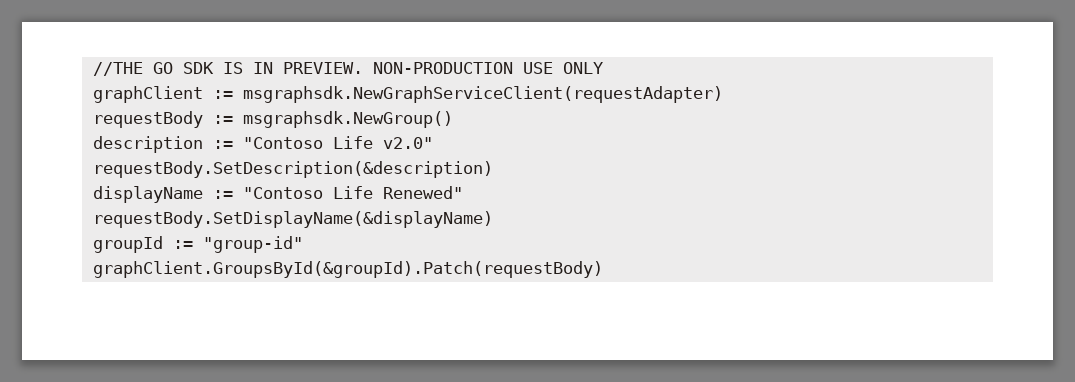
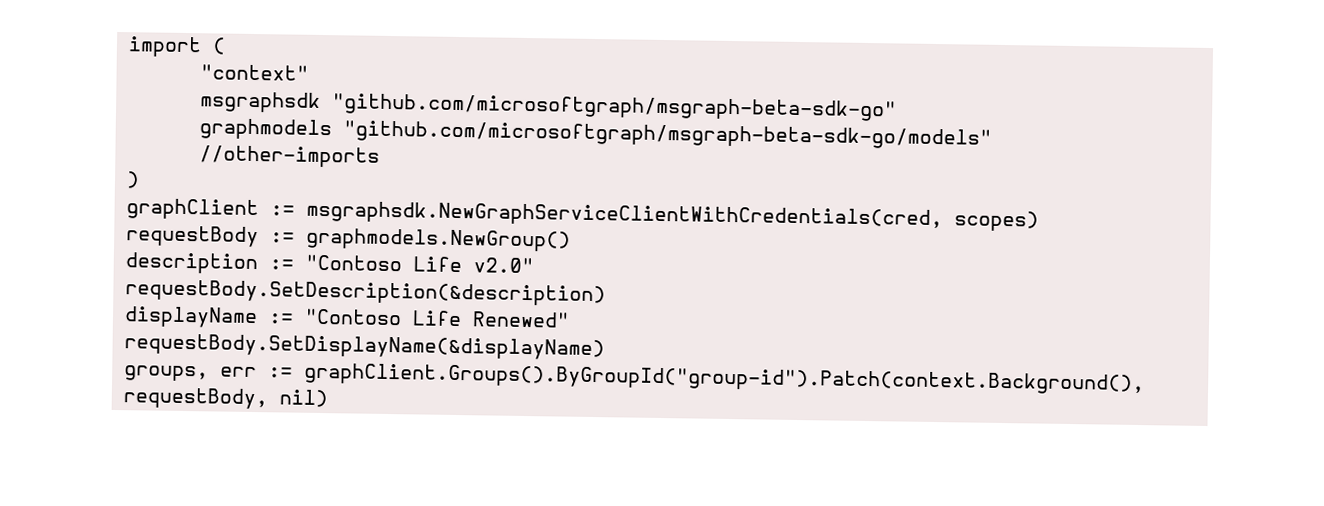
- //THE GO SDK IS IN PREVIEW. NON-PRODUCTION USE ONLY
+ import (
+ "context"
+ msgraphsdk "github.com/microsoftgraph/msgraph-beta-sdk-go"
+ graphmodels "github.com/microsoftgraph/msgraph-beta-sdk-go/models"
+ //other-imports
+ )
- graphClient := msgraphsdk.NewGraphServiceClient(requestAdapter)
+ graphClient := msgraphsdk.NewGraphServiceClientWithCredentials(cred, scopes)
- requestBody := msgraphsdk.NewGroup()
+ requestBody := graphmodels.NewGroup()
- groupId := "group-id"
- graphClient.GroupsById(&groupId).Patch(requestBody)
+ groups, err := graphClient.Groups().ByGroupId("group-id").Patch(context.Background(), requestBody, nil)

